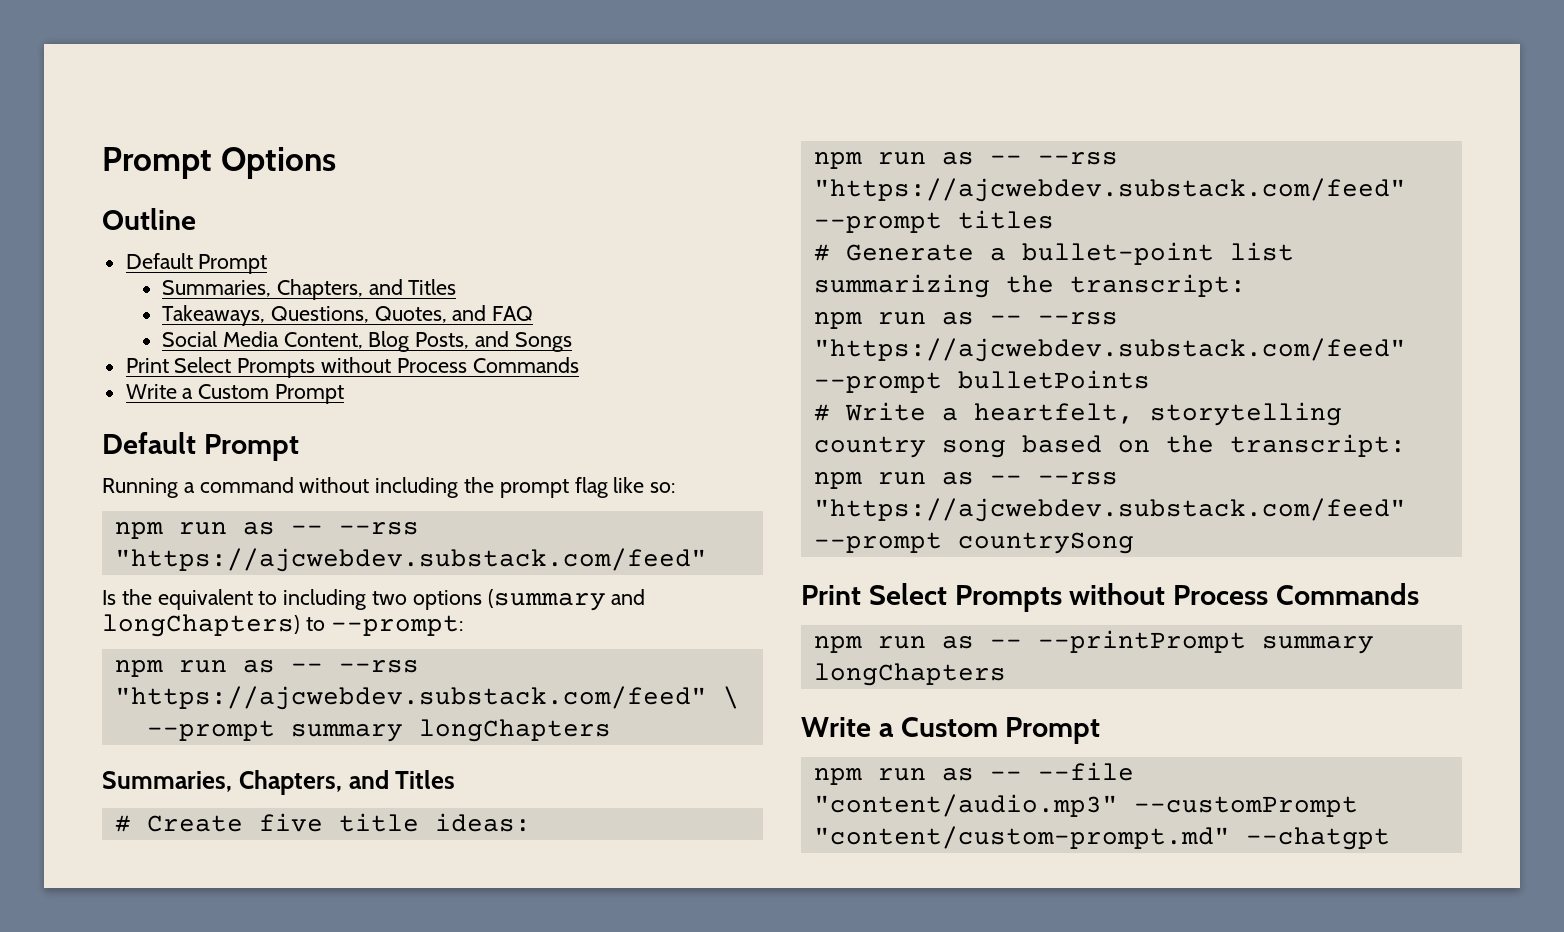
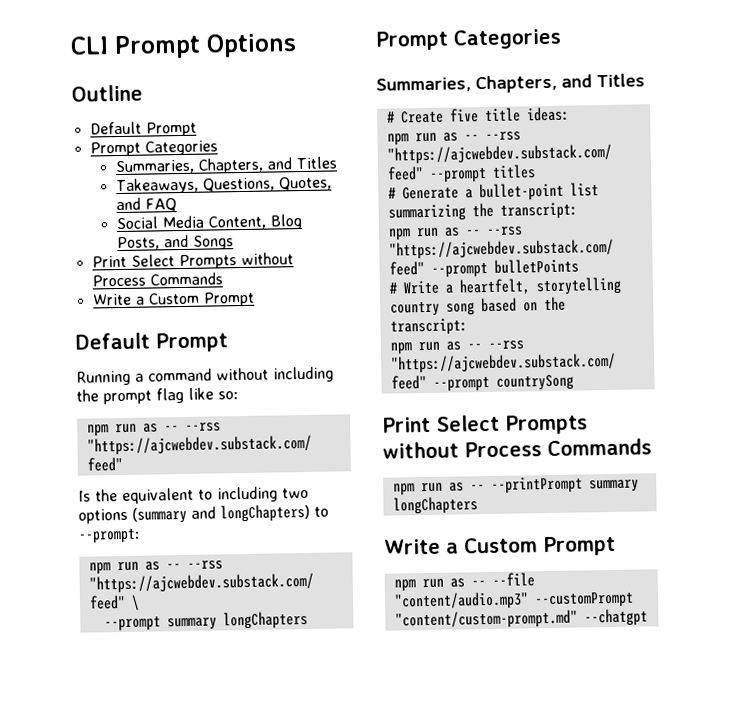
- Prompt Options
+ CLI Prompt Options
  Outline
  Default Prompt
+ Prompt Categories
  --prompt summary longChapters
+ Prompt Categories

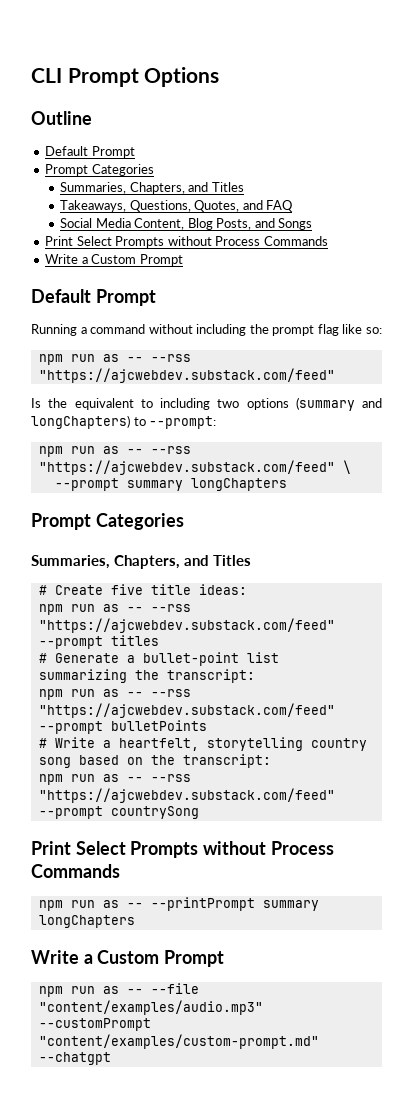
- npm run as -- --file "content/audio.mp3" --customPrompt "content/custom-prompt.md" --chatgpt
+ npm run as -- --file "content/examples/audio.mp3" --customPrompt "content/examples/custom-prompt.md" --chatgpt

